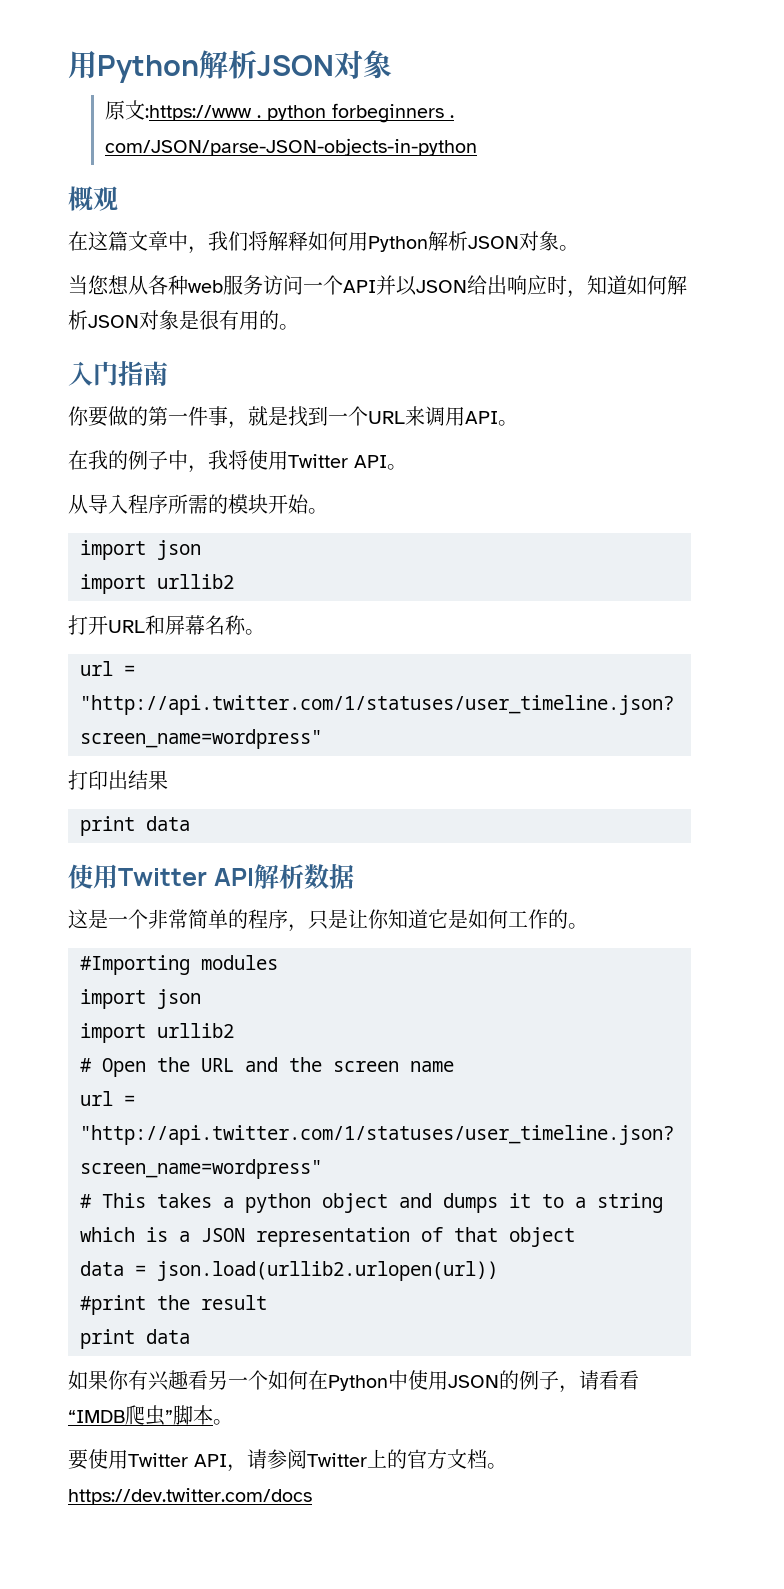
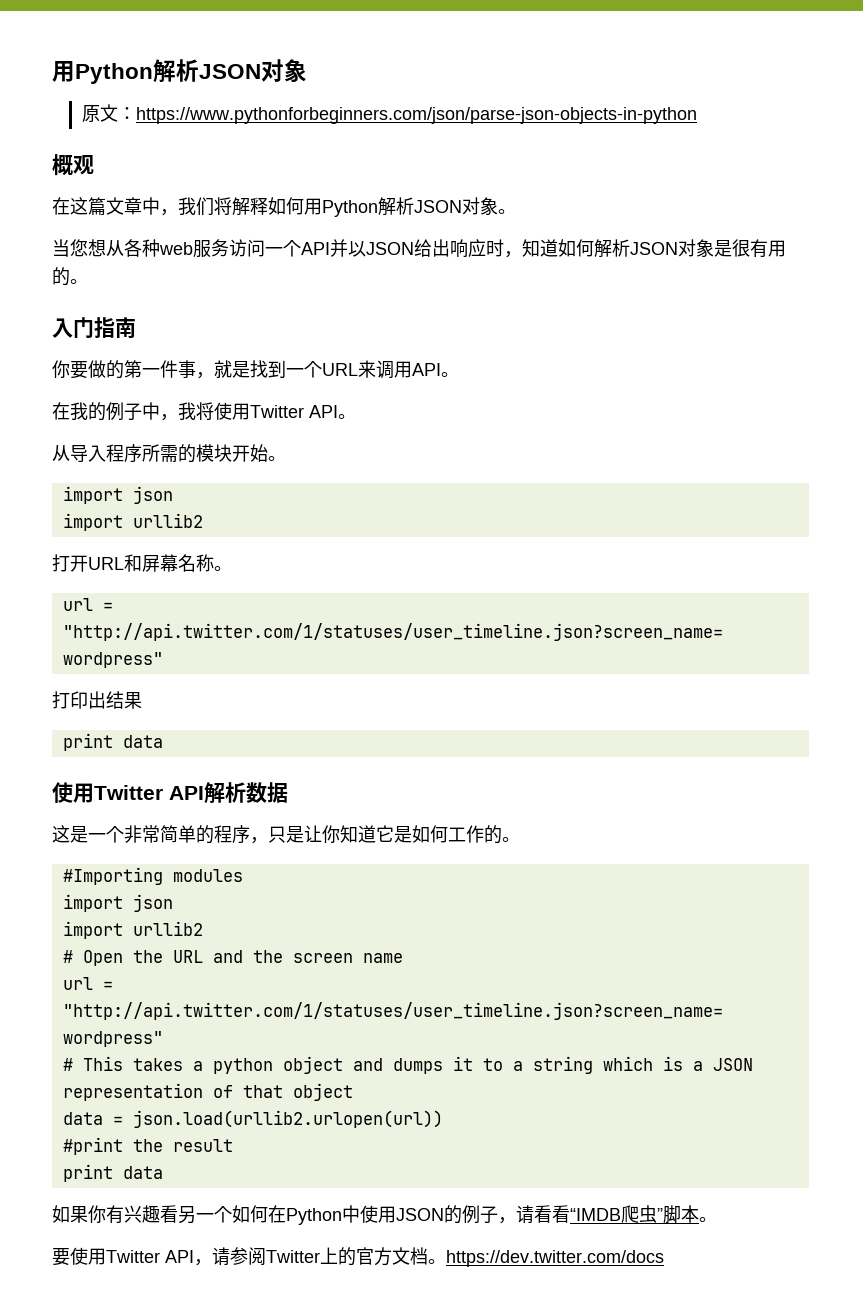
- 原文:https://www . python forbeginners . com/JSON/parse-JSON-objects-in-python
+ 原文：https://www.pythonforbeginners.com/json/parse-json-objects-in-python

